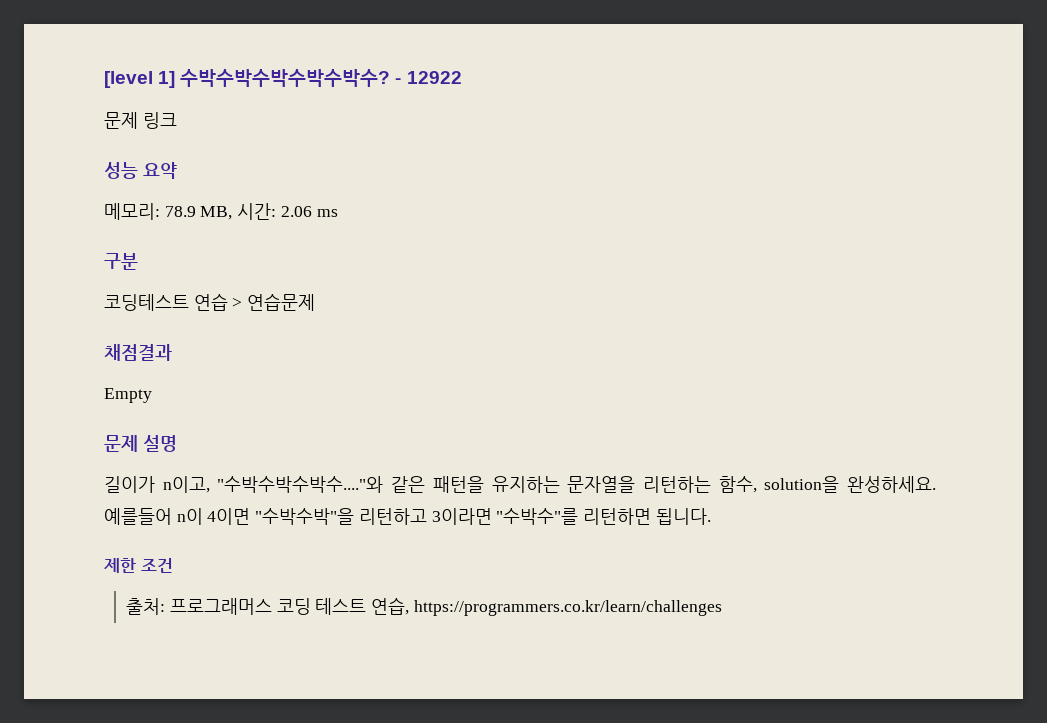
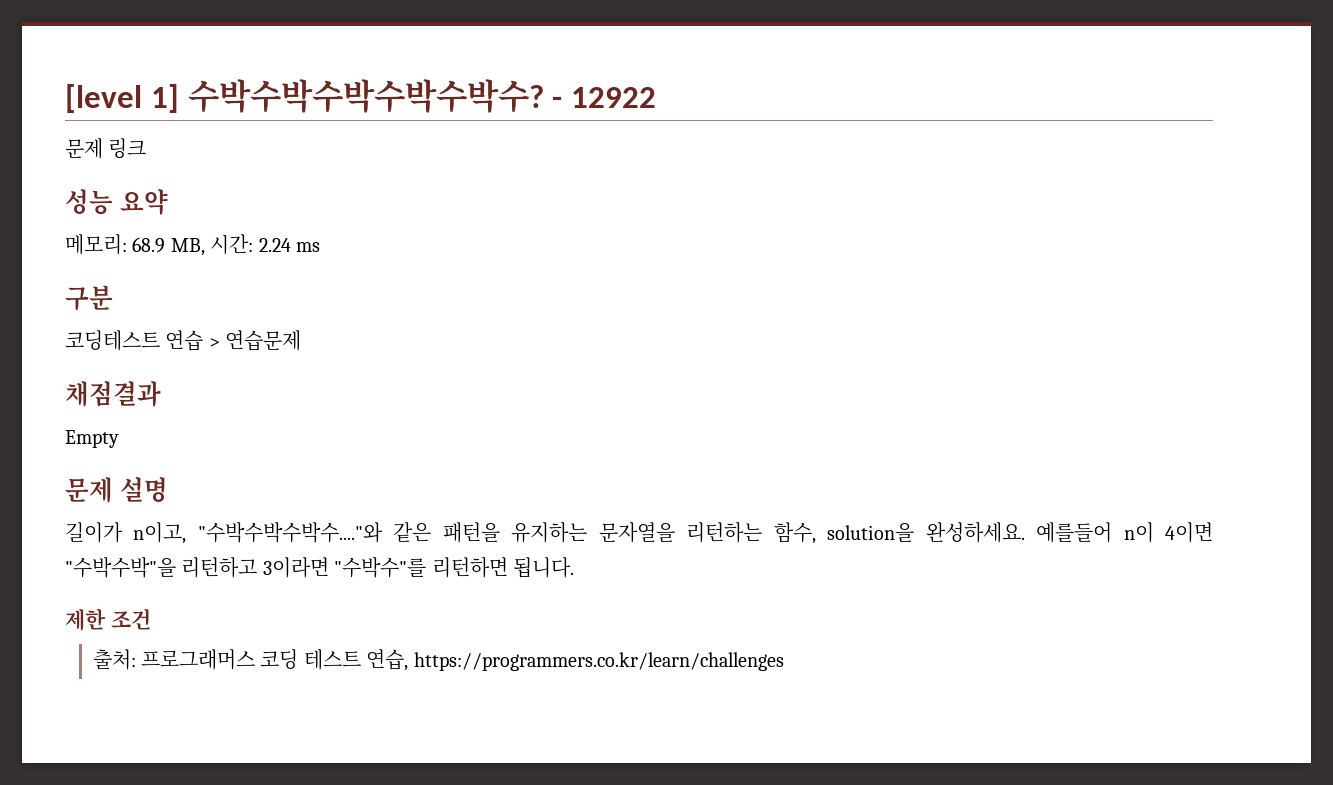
- 메모리: 78.9 MB, 시간: 2.06 ms
+ 메모리: 68.9 MB, 시간: 2.24 ms

